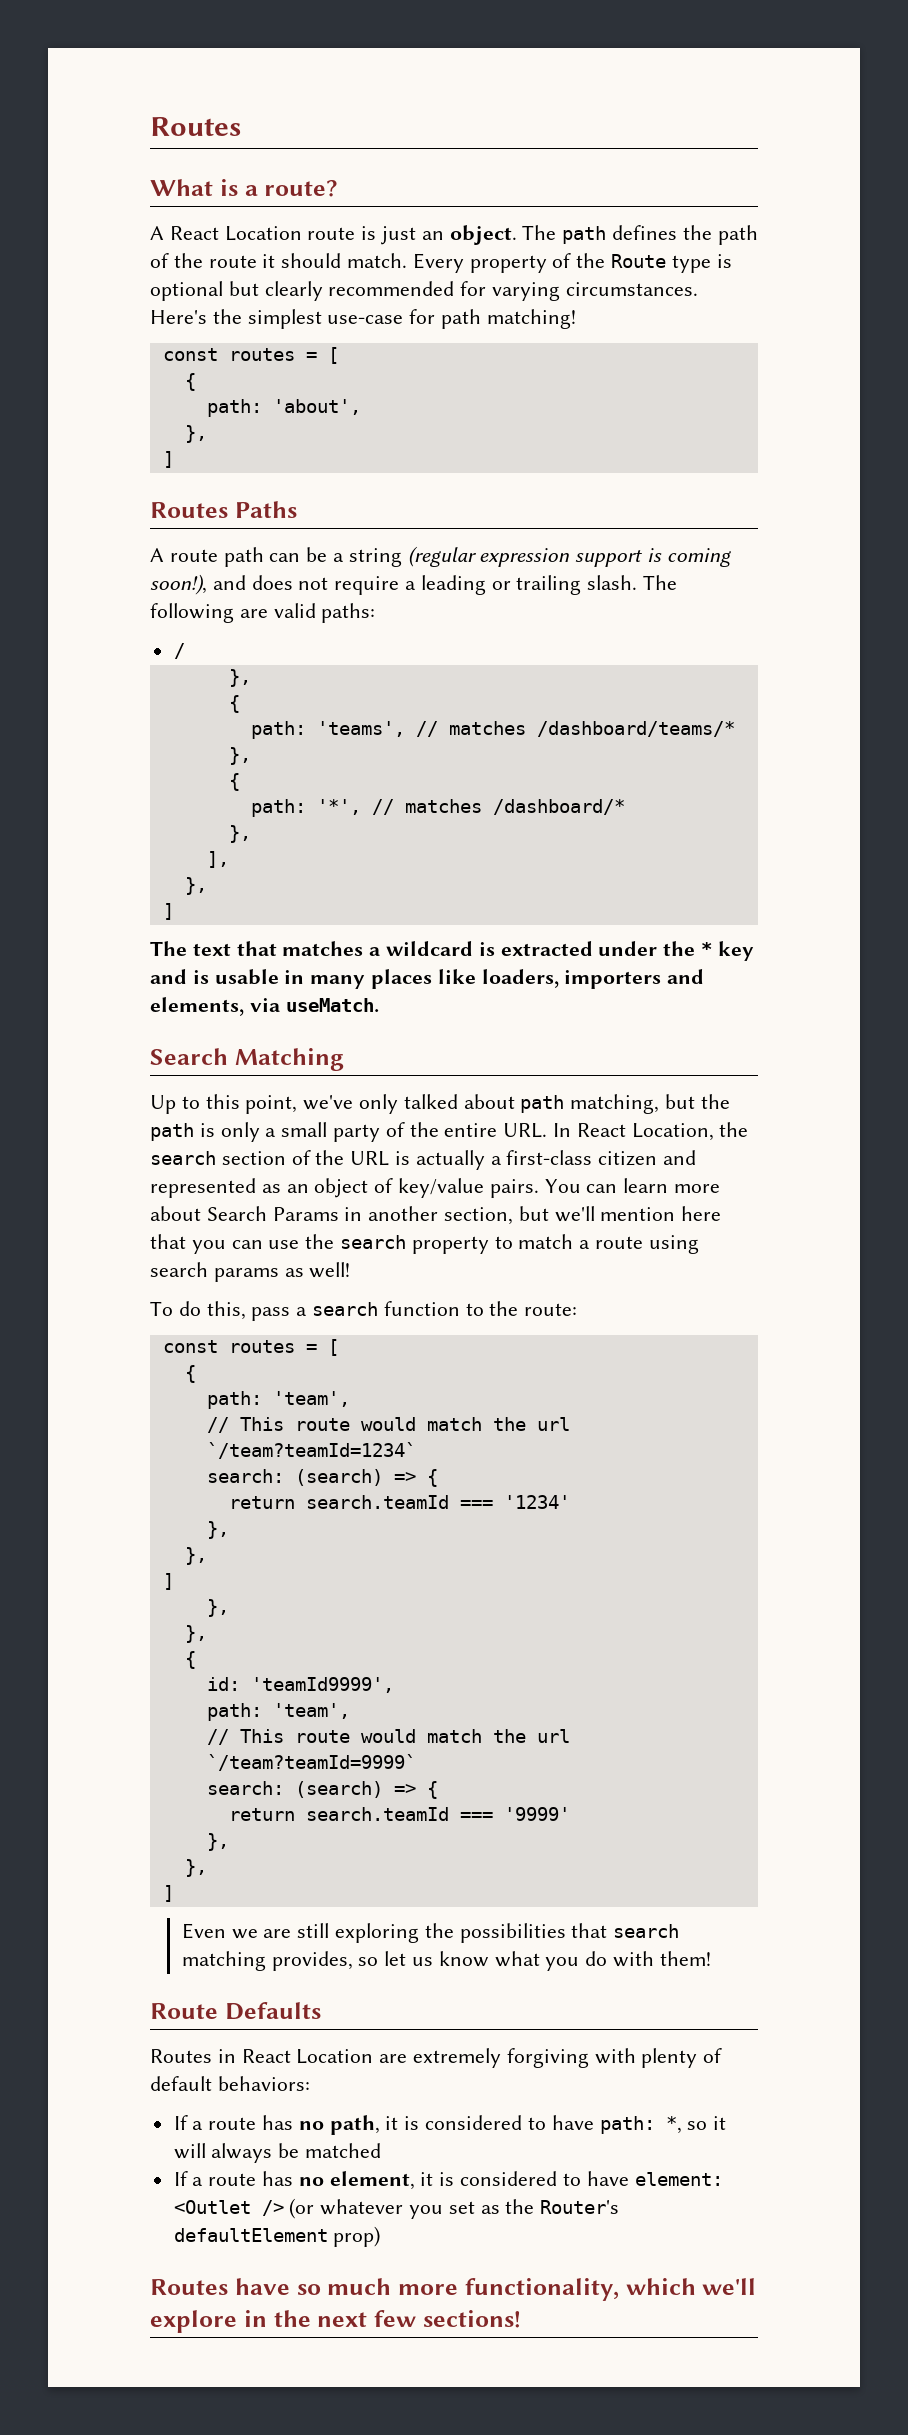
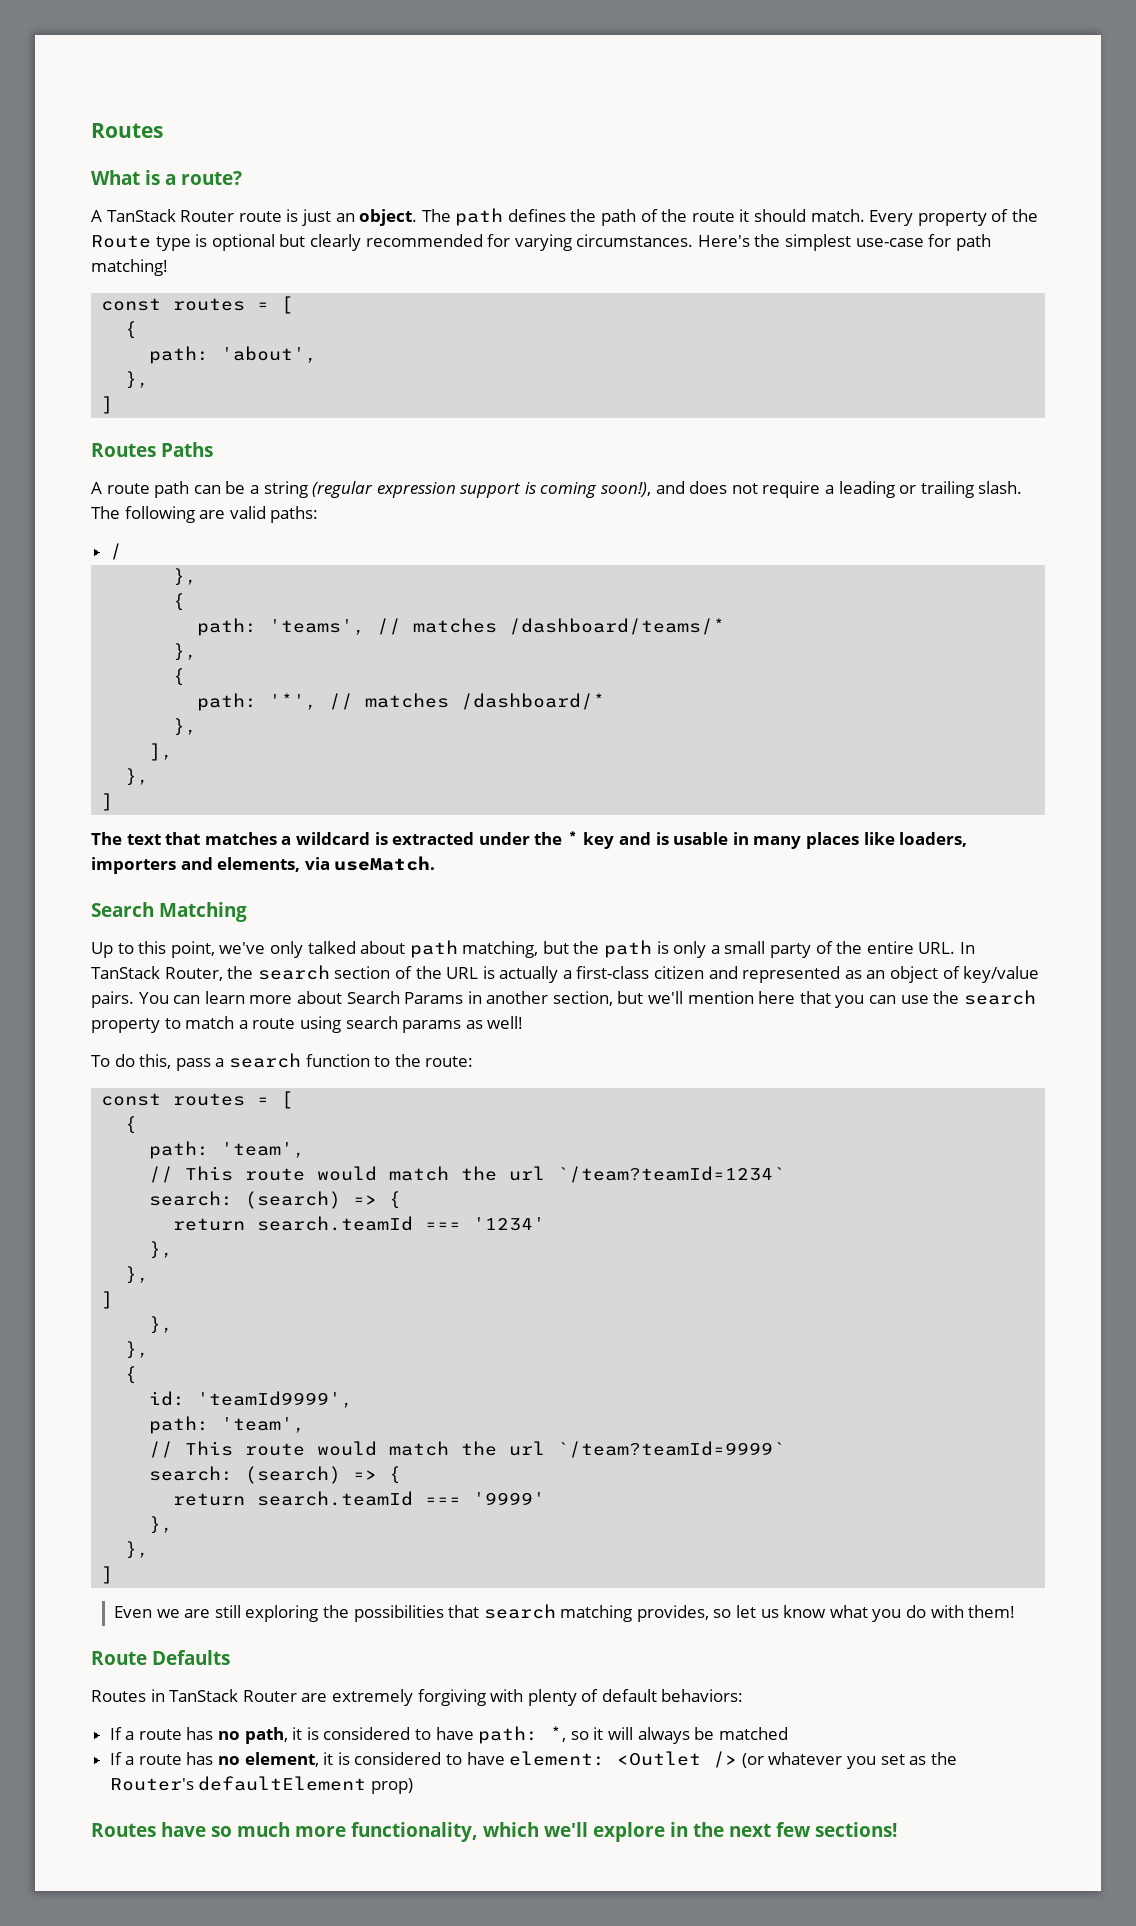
- A React Location route is just an object.
+ A TanStack Router route is just an object.
- Up to this point, we've only talked about path matching, but the path is only a small party of the entire URL. In React Location, the search section of the URL is actually a first-class citizen and represented as an object of key/value pairs.
+ Up to this point, we've only talked about path matching, but the path is only a small party of the entire URL. In TanStack Router, the search section of the URL is actually a first-class citizen and represented as an object of key/value pairs.
- Routes in React Location are extremely forgiving with plenty of default behaviors:
+ Routes in TanStack Router are extremely forgiving with plenty of default behaviors:

